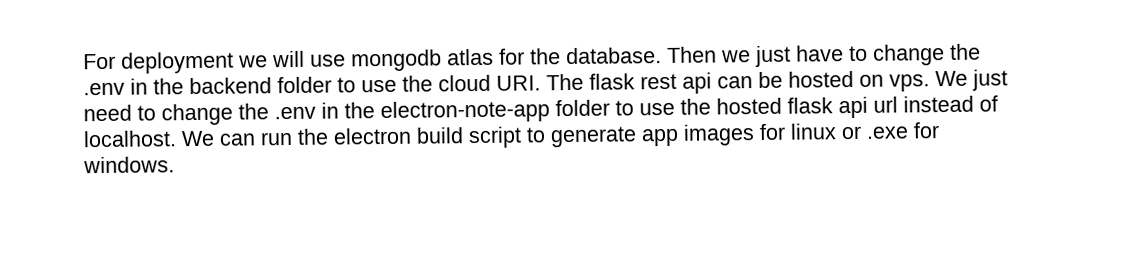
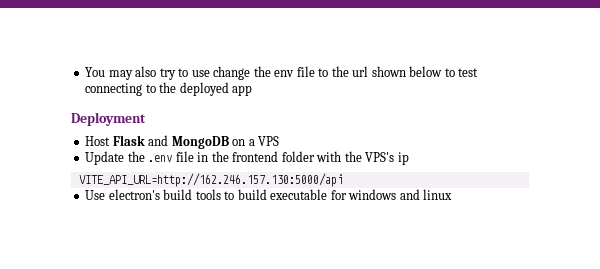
- For deployment we will use mongodb atlas for the database. Then we just have to change the .env in the backend folder to use the cloud URI. The flask rest api can be hosted on vps. We just need to change the .env in the electron-note-app folder to use the hosted flask api url instead of localhost. We can run the electron build script to generate app images for linux or .exe for windows.
+ You may also try to use change the env file to the url shown below to test connecting to the deployed app
+ Deployment
+ Host Flask and MongoDB on a VPS
+ Update the .env file in the frontend folder with the VPS's ip
+ VITE_API_URL=http://162.246.157.130:5000/api
+ Use electron's build tools to build executable for windows and linux

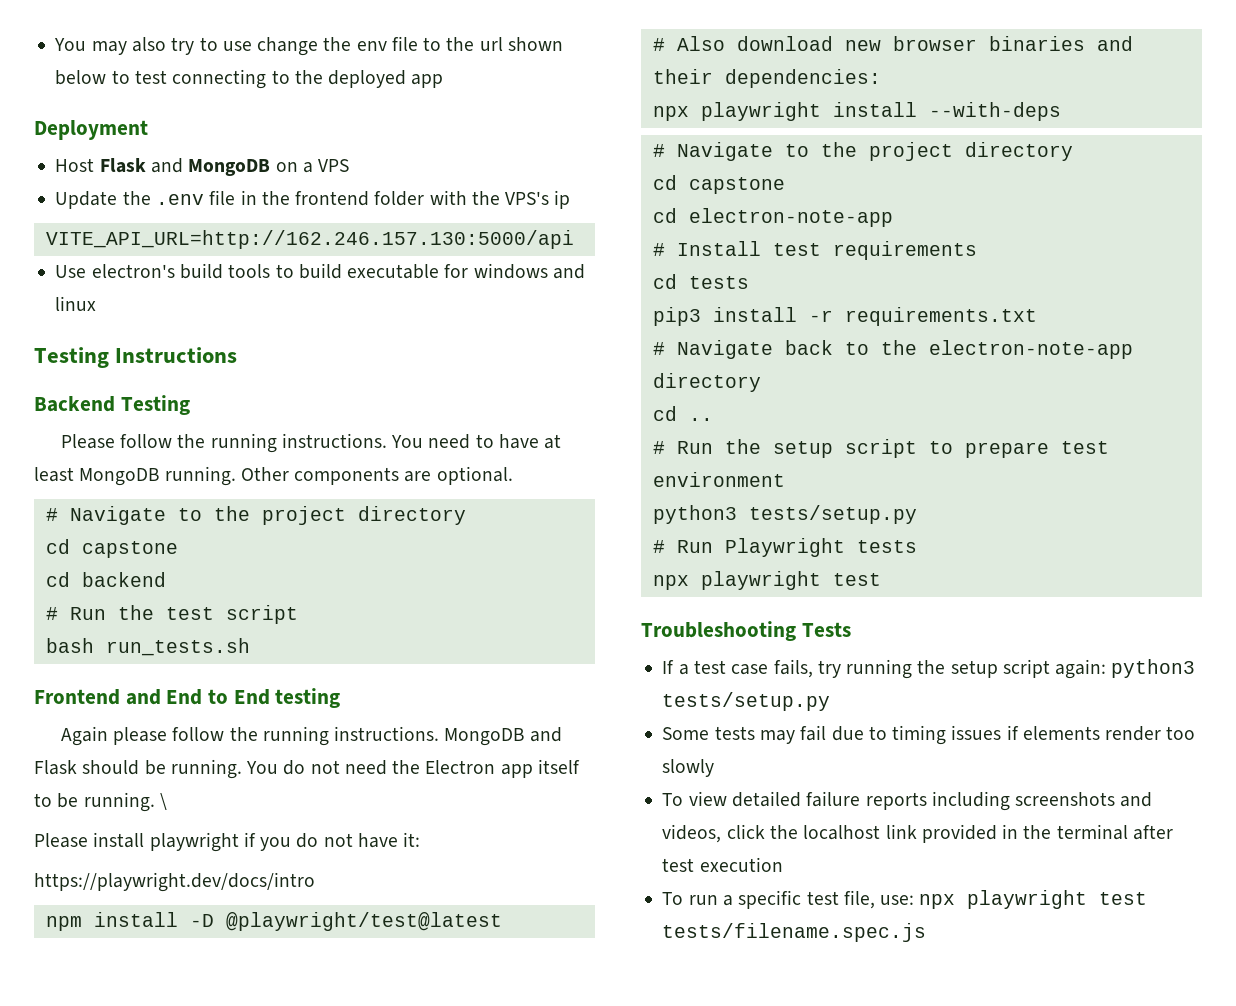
+ Testing Instructions
+ Backend Testing
+ Please follow the running instructions. You need to have at least MongoDB running. Other components are optional.
+ # Navigate to the project directory
+ cd capstone
+ cd backend
+ # Run the test script
+ bash run_tests.sh
+ Frontend and End to End testing
+ Again please follow the running instructions. MongoDB and Flask should be running. You do not need the Electron app itself to be running. \
+ Please install playwright if you do not have it:
+ https://playwright.dev/docs/intro
+ npm install -D @playwright/test@latest
+ # Also download new browser binaries and their dependencies:
+ npx playwright install --with-deps
+ # Navigate to the project directory
+ cd capstone
+ cd electron-note-app
+ # Install test requirements
+ cd tests
+ pip3 install -r requirements.txt
+ # Navigate back to the electron-note-app directory
+ cd ..
+ # Run the setup script to prepare test environment
+ python3 tests/setup.py
+ # Run Playwright tests
+ npx playwright test
+ Troubleshooting Tests
+ If a test case fails, try running the setup script again: python3 tests/setup.py
+ Some tests may fail due to timing issues if elements render too slowly
+ To view detailed failure reports including screenshots and videos, click the localhost link provided in the terminal after test execution
+ To run a specific test file, use: npx playwright test tests/filename.spec.js

